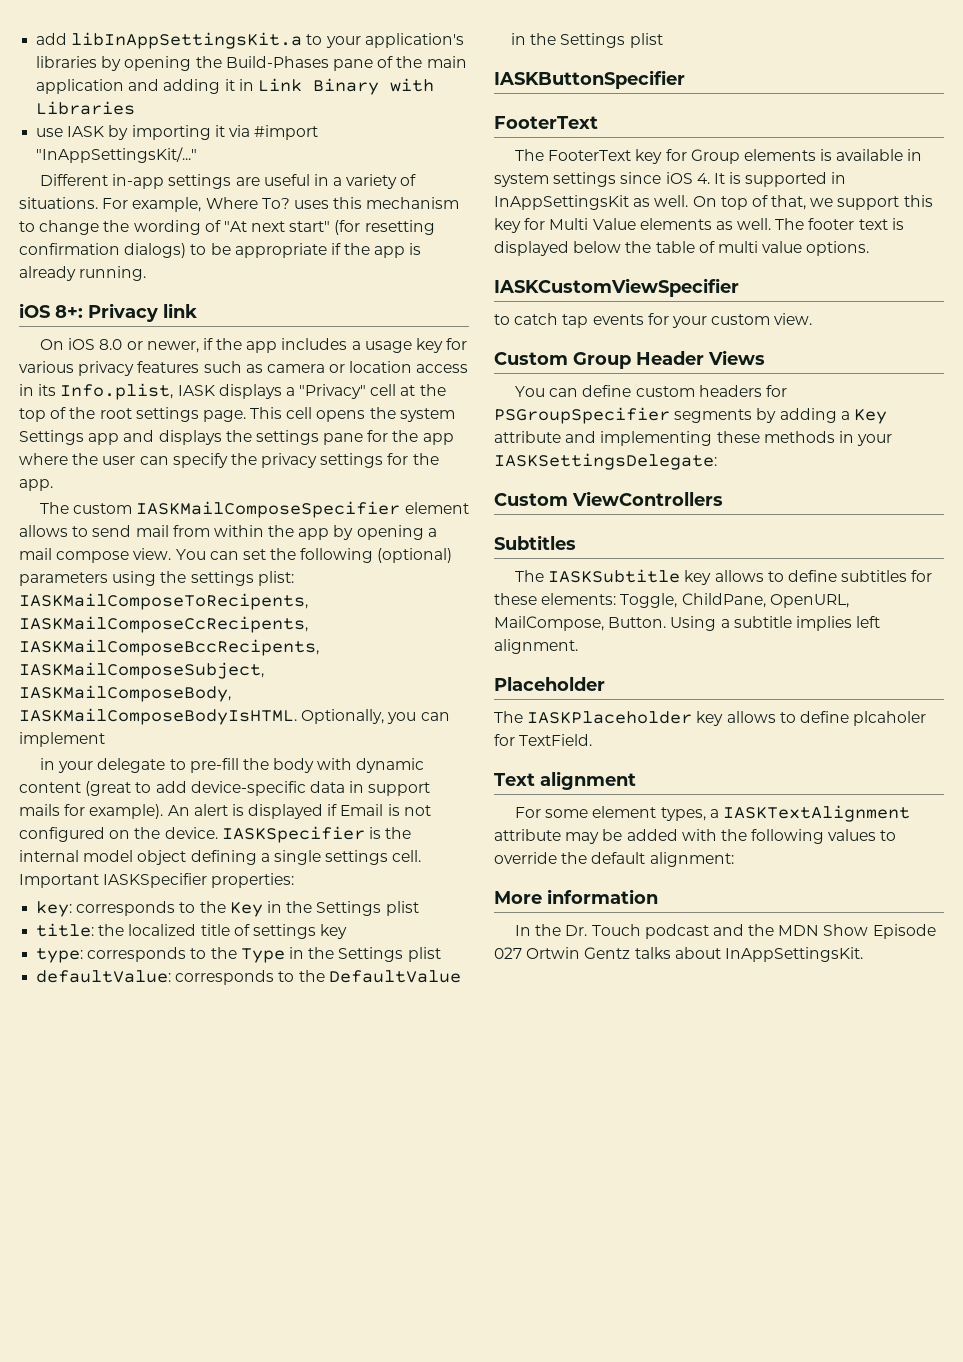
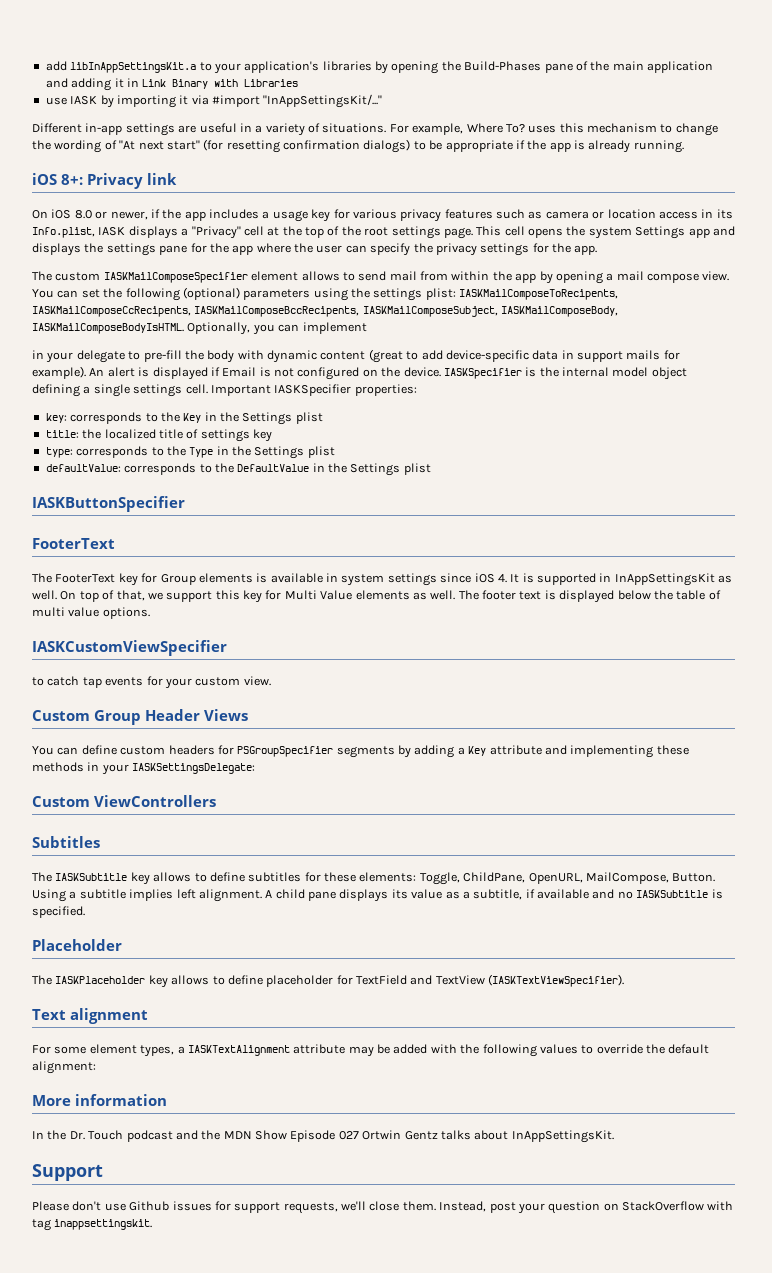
+ A child pane displays its value as a subtitle, if available and no IASKSubtitle is specified.
- The IASKPlaceholder key allows to define plcaholer for TextField.
+ The IASKPlaceholder key allows to define placeholder for TextField and TextView (IASKTextViewSpecifier).
+ Support
+ Please don't use Github issues for support requests, we'll close them. Instead, post your question on StackOverflow with tag inappsettingskit.

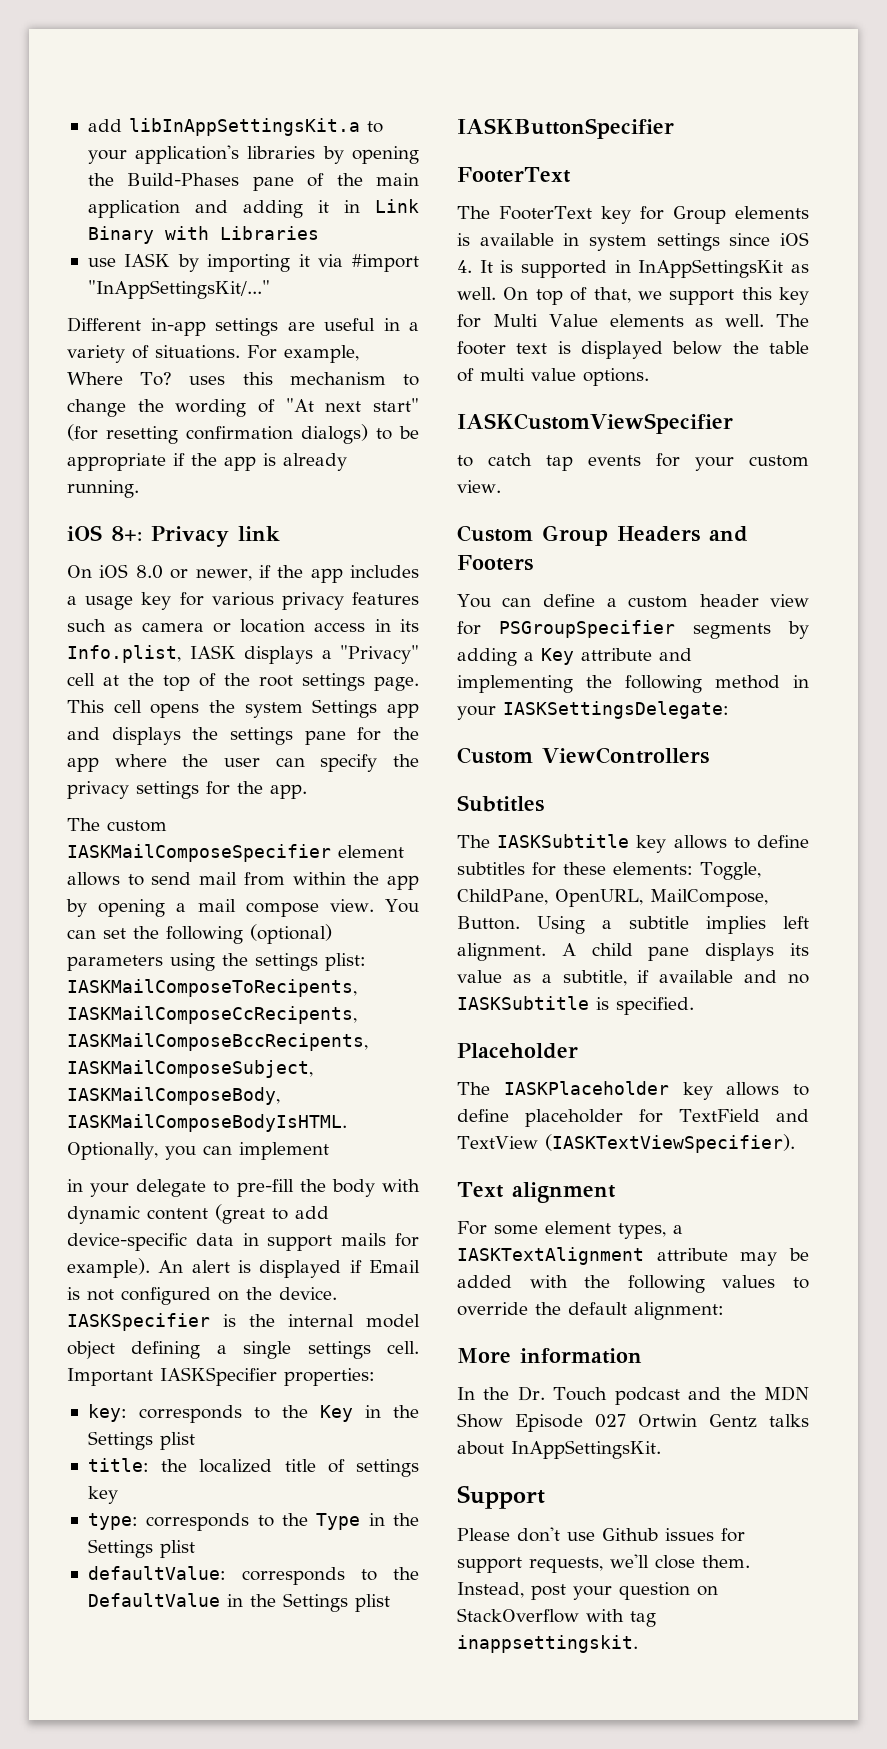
- Custom Group Header Views
+ Custom Group Headers and Footers
- You can define custom headers for PSGroupSpecifier segments by adding a Key attribute and implementing these methods in your IASKSettingsDelegate:
+ You can define a custom header view for PSGroupSpecifier segments by adding a Key attribute and implementing the following method in your IASKSettingsDelegate:

